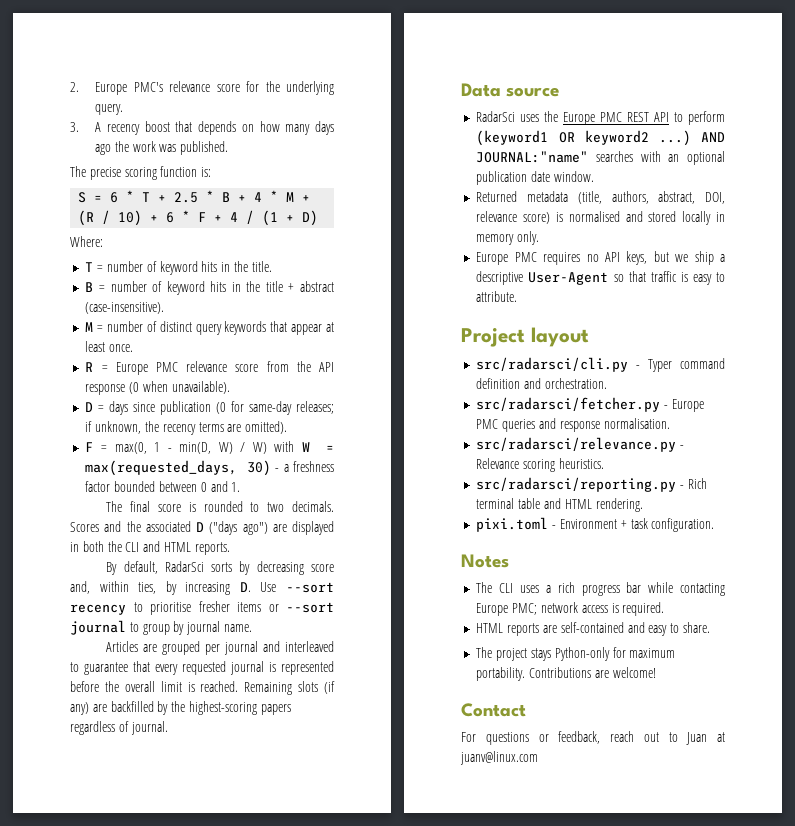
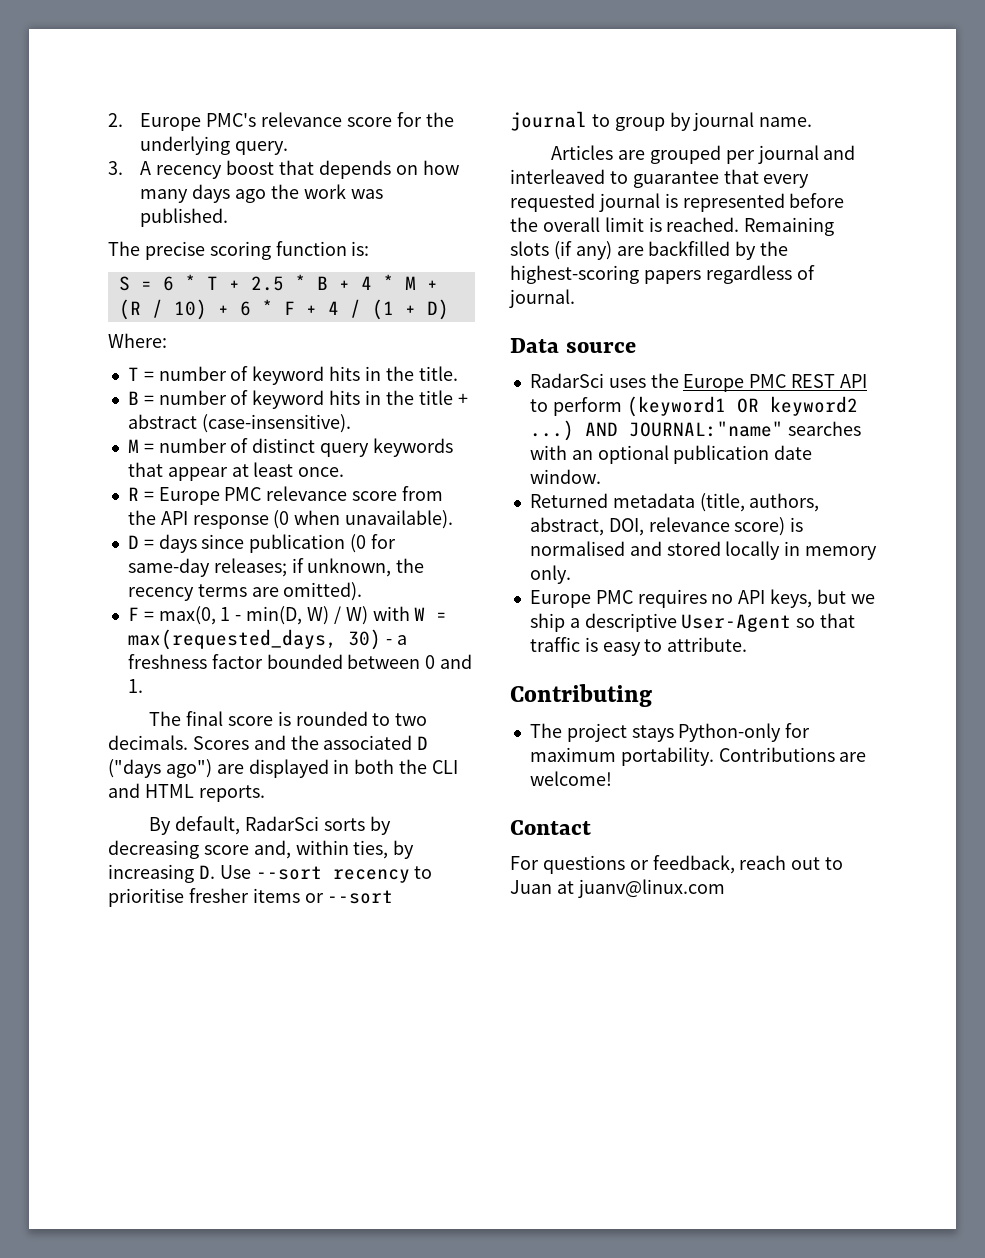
- Project layout
- src/radarsci/cli.py - Typer command definition and orchestration.
- src/radarsci/fetcher.py - Europe PMC queries and response normalisation.
- src/radarsci/relevance.py - Relevance scoring heuristics.
- src/radarsci/reporting.py - Rich terminal table and HTML rendering.
- pixi.toml - Environment + task configuration.
- Notes
- The CLI uses a rich progress bar while contacting Europe PMC; network access is required.
- HTML reports are self-contained and easy to share.
+ Contributing

